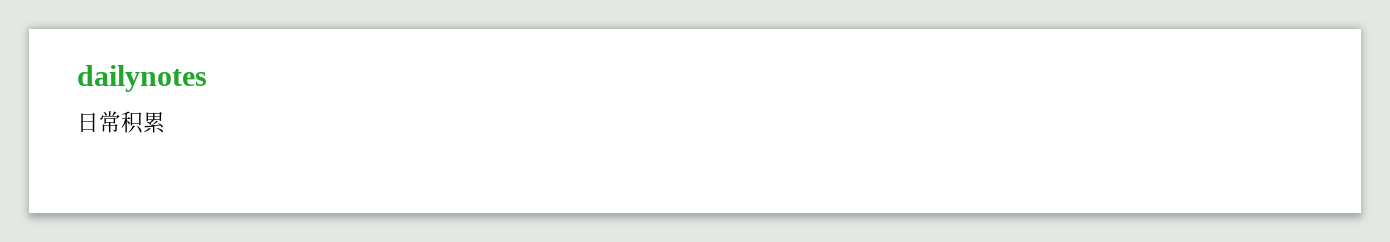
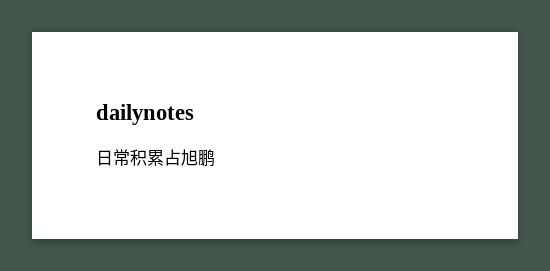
- 日常积累
+ 日常积累占旭鹏

